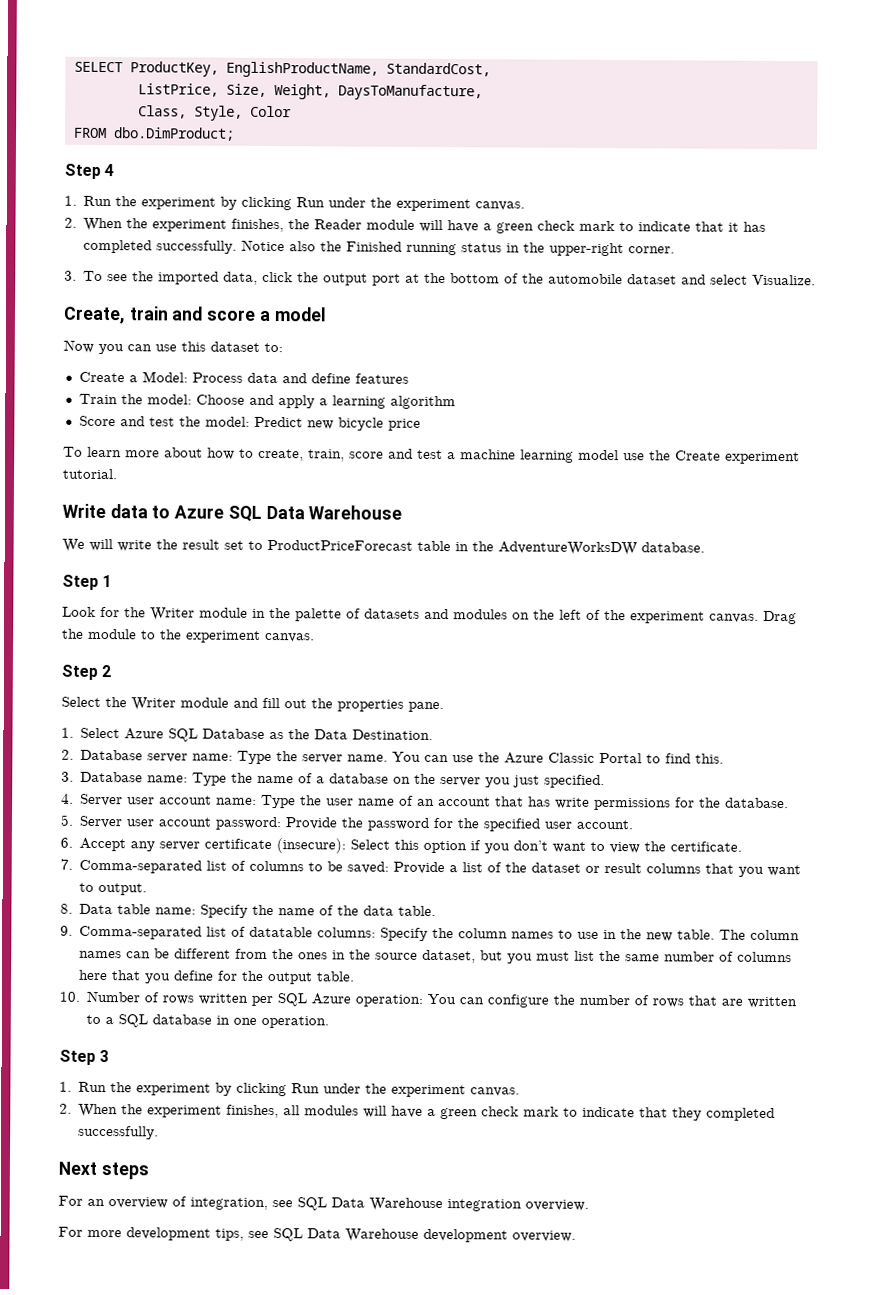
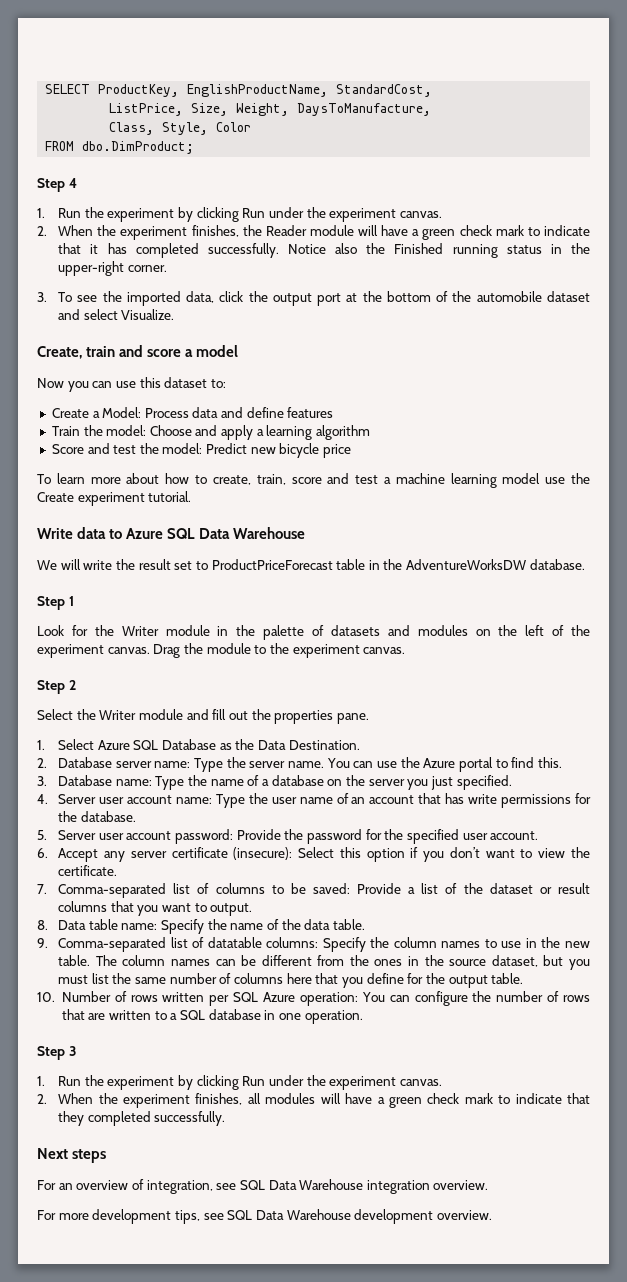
- You can use the Azure Classic Portal to find this.
+ You can use the Azure portal to find this.

